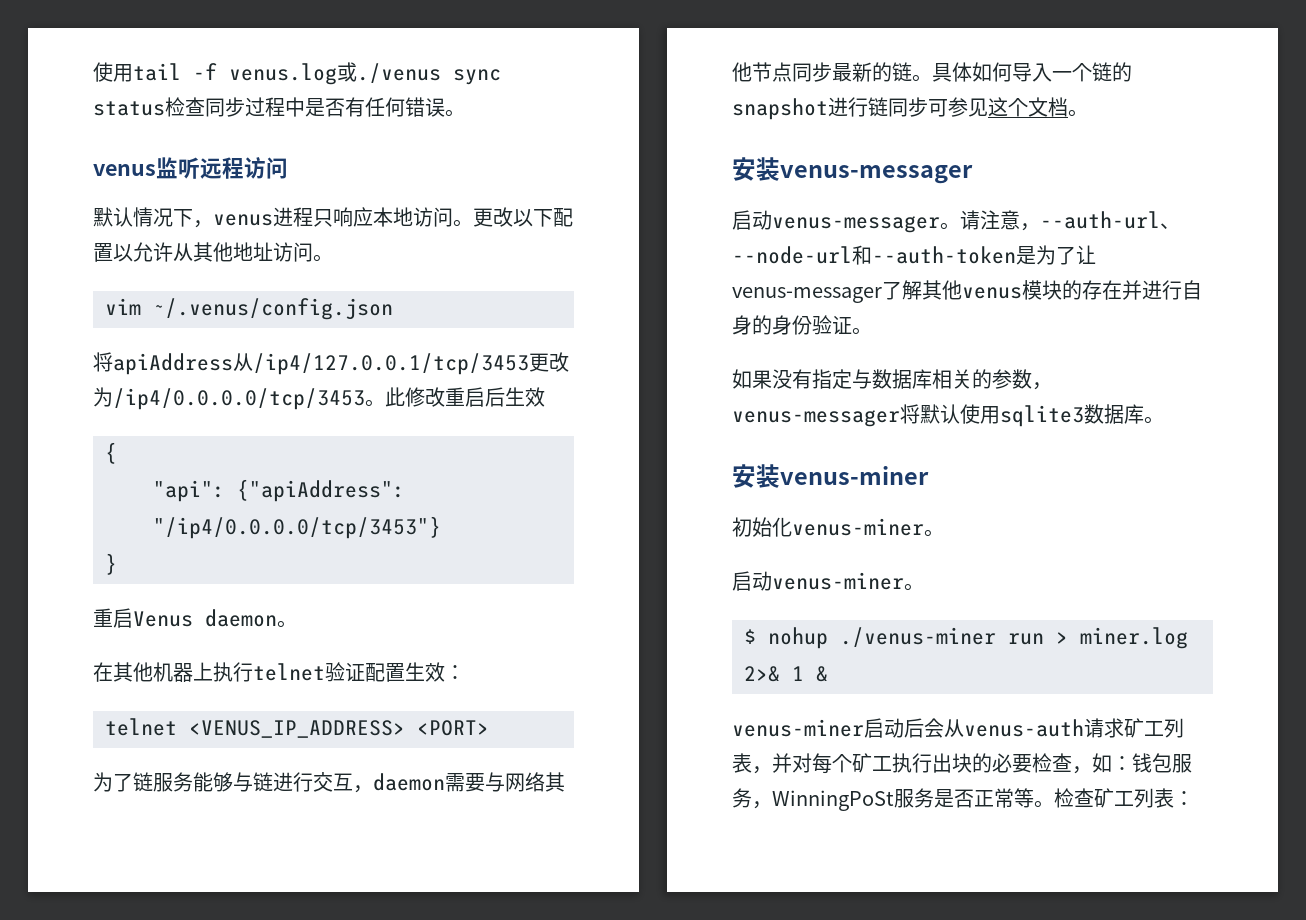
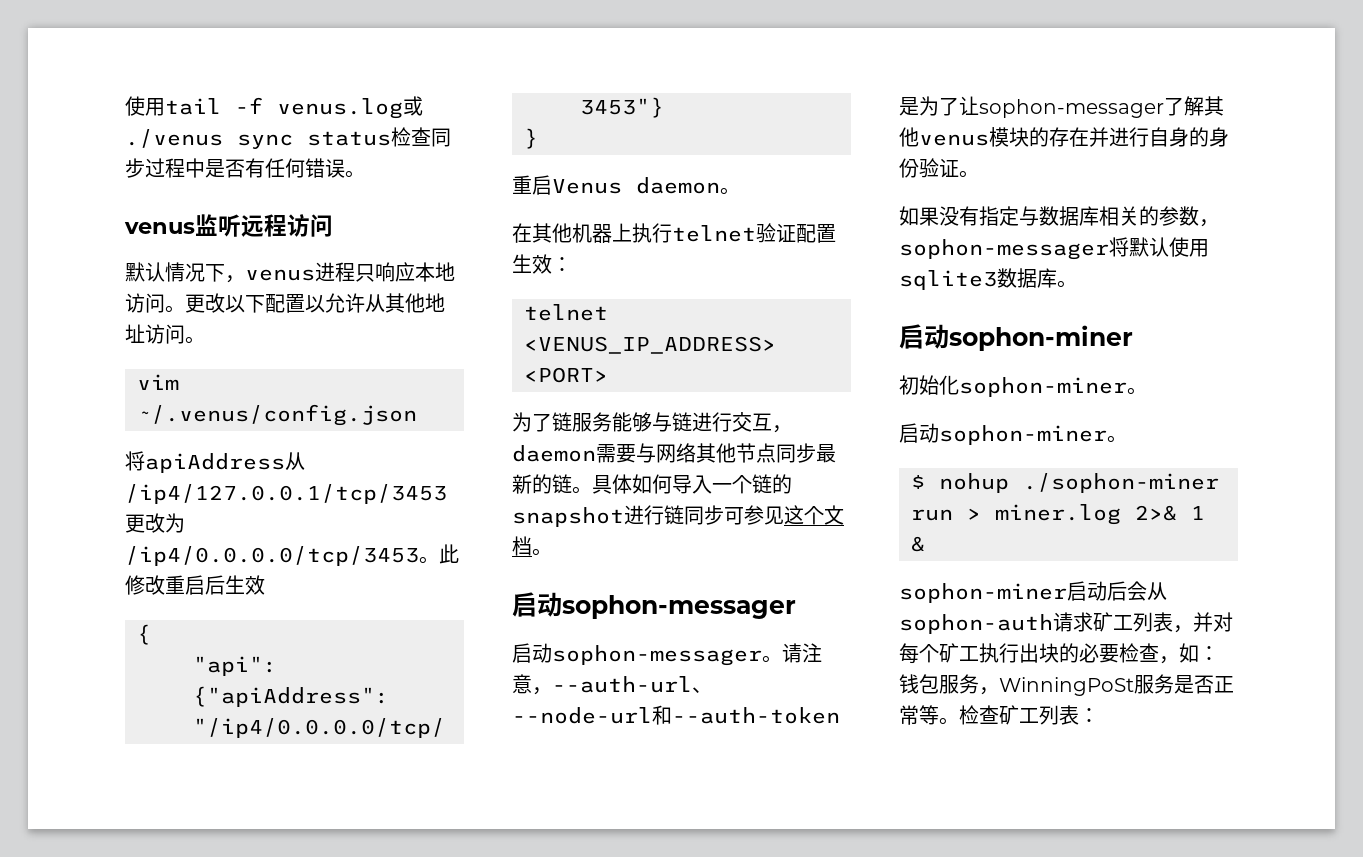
  具体如何导入一个链的snapshot进行链同步可参见这个文档。
- 安装venus-messager
- 启动venus-messager。
+ 启动sophon-messager
+ 启动sophon-messager。
- 请注意，--auth-url、--node-url和--auth-token是为了让venus-messager了解其他venus模块的存在并进行自身的身份验证。
+ 请注意，--auth-url、--node-url和--auth-token是为了让sophon-messager了解其他venus模块的存在并进行自身的身份验证。
- 如果没有指定与数据库相关的参数，venus-messager将默认使用sqlite3数据库。
- 安装venus-miner
+ 如果没有指定与数据库相关的参数，sophon-messager将默认使用sqlite3数据库。
+ 启动sophon-miner
- 初始化venus-miner。
- 启动venus-miner。
+ 初始化sophon-miner。
+ 启动sophon-miner。
- $ nohup ./venus-miner run > miner.log 2>& 1 &
+ $ nohup ./sophon-miner run > miner.log 2>& 1 &
- venus-miner启动后会从venus-auth请求矿工列表，并对每个矿工执行出块的必要检查，如：钱包服务，WinningPoSt服务是否正常等。
+ sophon-miner启动后会从sophon-auth请求矿工列表，并对每个矿工执行出块的必要检查，如：钱包服务，WinningPoSt服务是否正常等。

